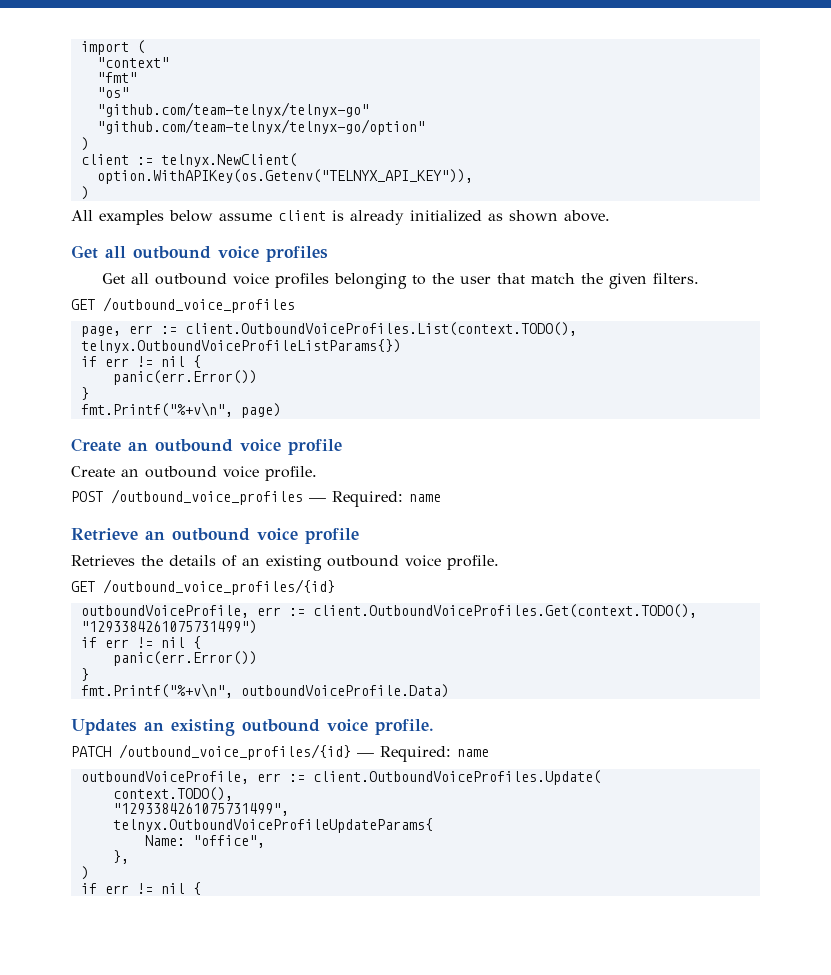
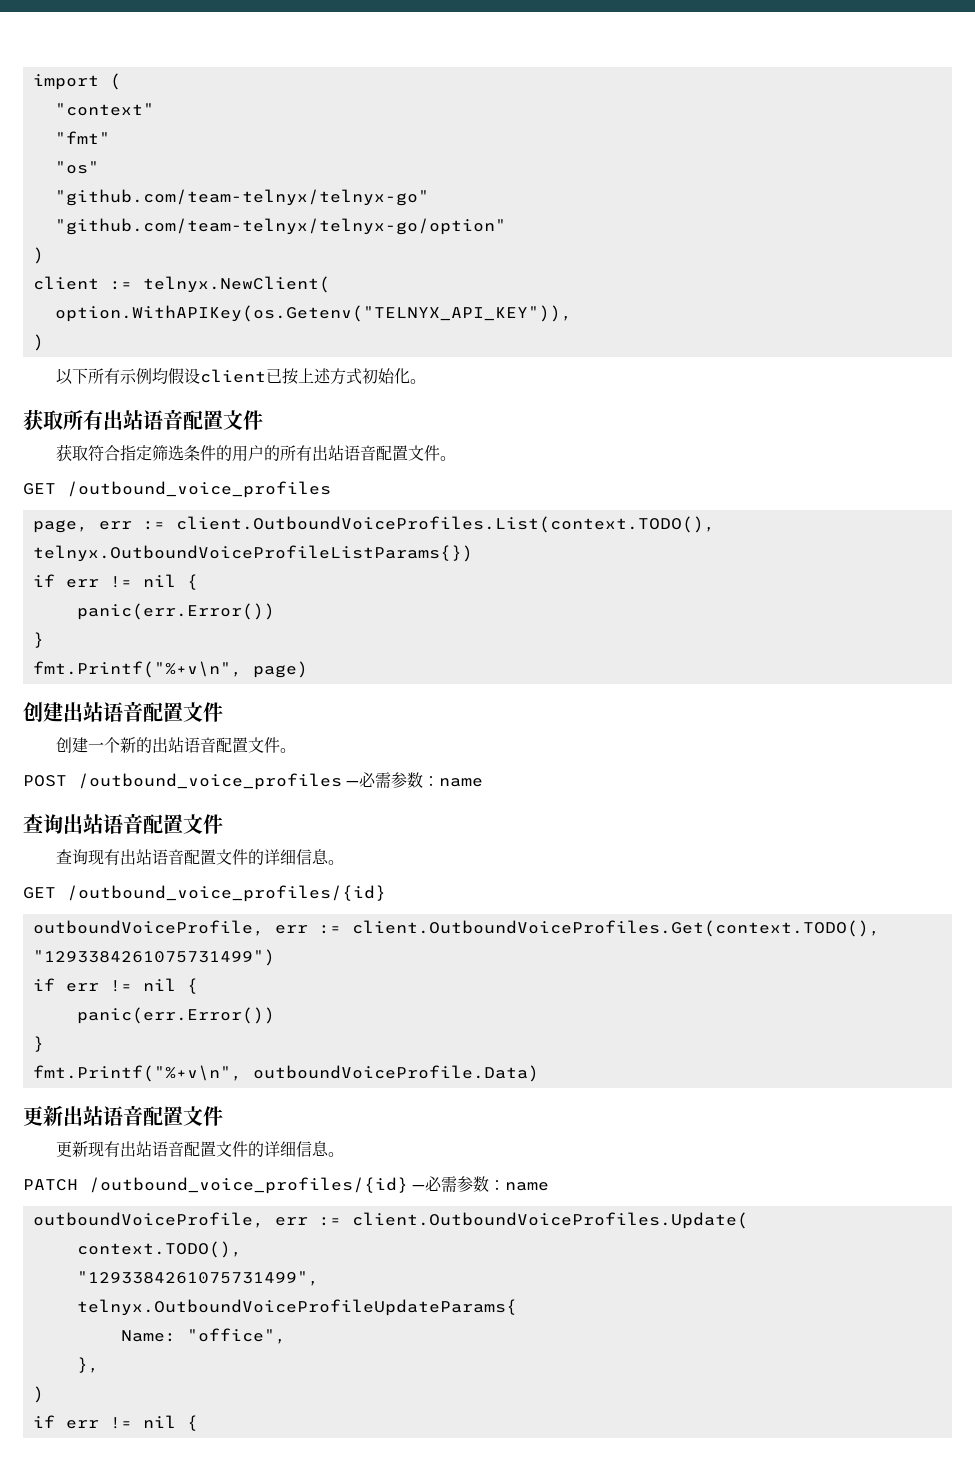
- All examples below assume client is already initialized as shown above.
- Get all outbound voice profiles
- Get all outbound voice profiles belonging to the user that match the given filters.
+ 以下所有示例均假设client已按上述方式初始化。
+ 获取所有出站语音配置文件
+ 获取符合指定筛选条件的用户的所有出站语音配置文件。
- Create an outbound voice profile
- Create an outbound voice profile.
+ 创建出站语音配置文件
+ 创建一个新的出站语音配置文件。
- POST /outbound_voice_profiles — Required: name
- Retrieve an outbound voice profile
- Retrieves the details of an existing outbound voice profile.
+ POST /outbound_voice_profiles —必需参数：name
+ 查询出站语音配置文件
+ 查询现有出站语音配置文件的详细信息。
- Updates an existing outbound voice profile.
+ 更新出站语音配置文件
+ 更新现有出站语音配置文件的详细信息。
- PATCH /outbound_voice_profiles/{id} — Required: name
+ PATCH /outbound_voice_profiles/{id} —必需参数：name

